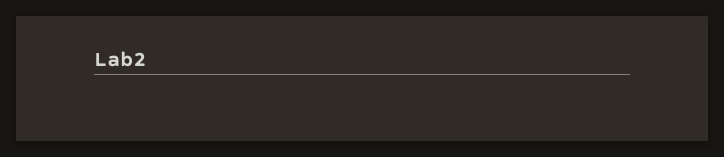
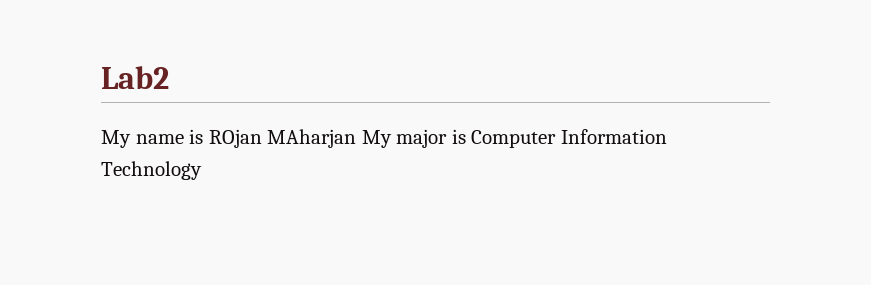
+ My name is ROjan MAharjan My major is Computer Information Technology

